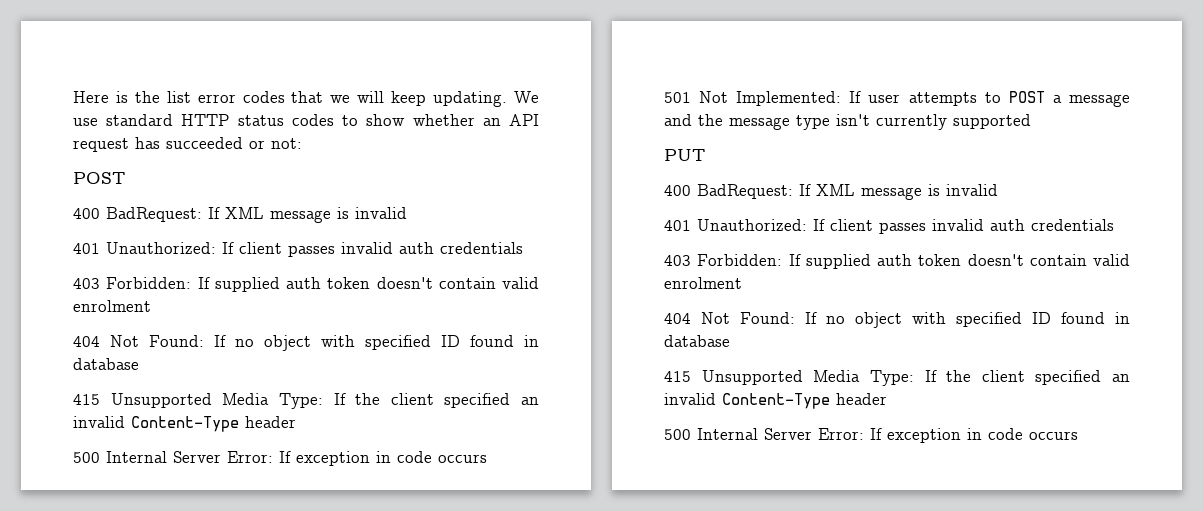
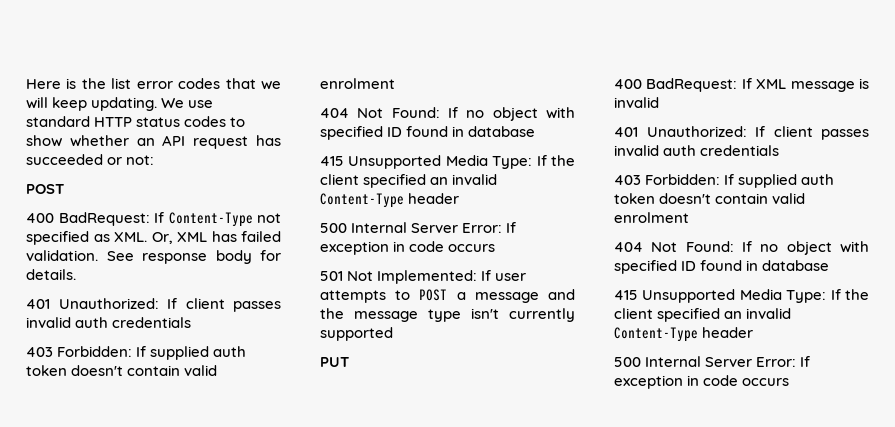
  We use standard HTTP status codes to show whether an API request has succeeded or not:
  POST
- 400 BadRequest: If XML message is invalid
+ 400 BadRequest: If Content-Type not specified as XML. Or, XML has failed validation. See response body for details.

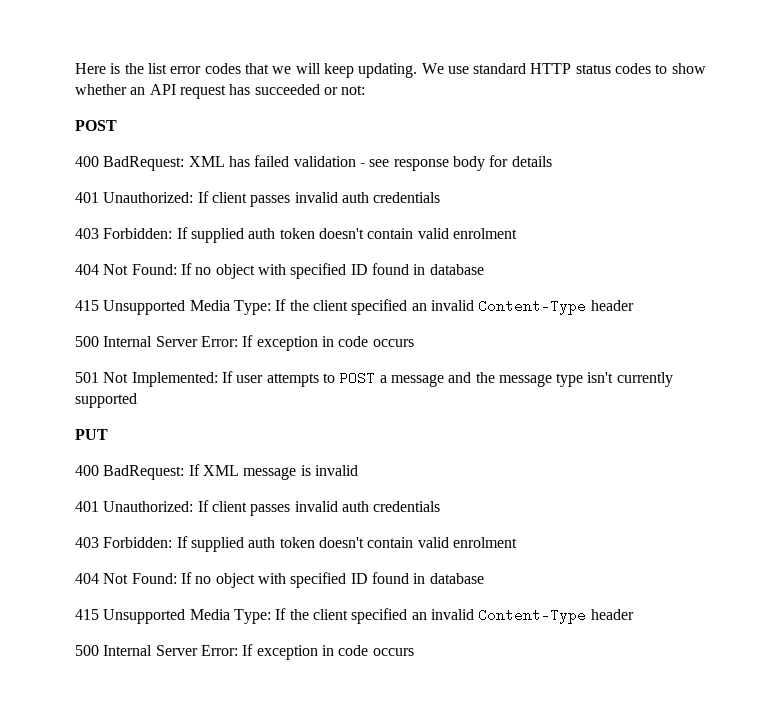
- 400 BadRequest: If Content-Type not specified as XML. Or, XML has failed validation. See response body for details.
+ 400 BadRequest: XML has failed validation - see response body for details

